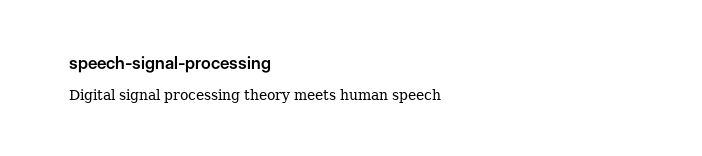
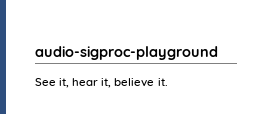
- speech-signal-processing
- Digital signal processing theory meets human speech
+ audio-sigproc-playground
+ See it, hear it, believe it.

